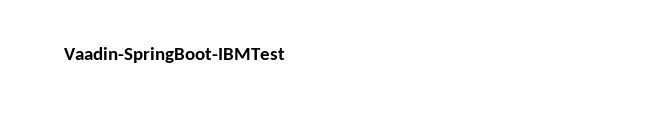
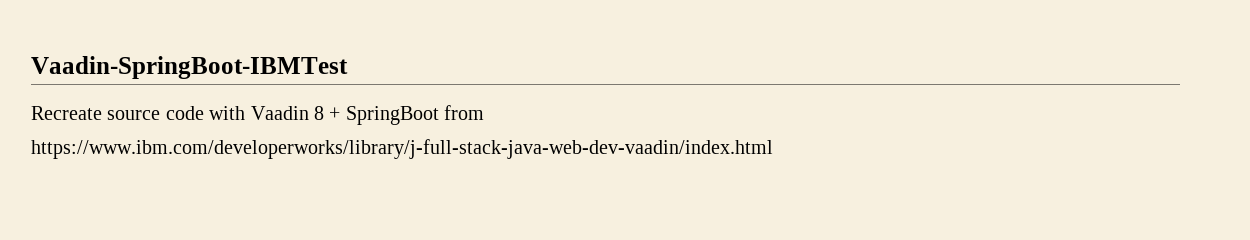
+ Recreate source code with Vaadin 8 + SpringBoot from https://www.ibm.com/developerworks/library/j-full-stack-java-web-dev-vaadin/index.html

